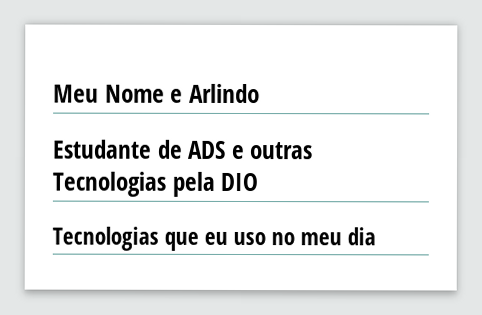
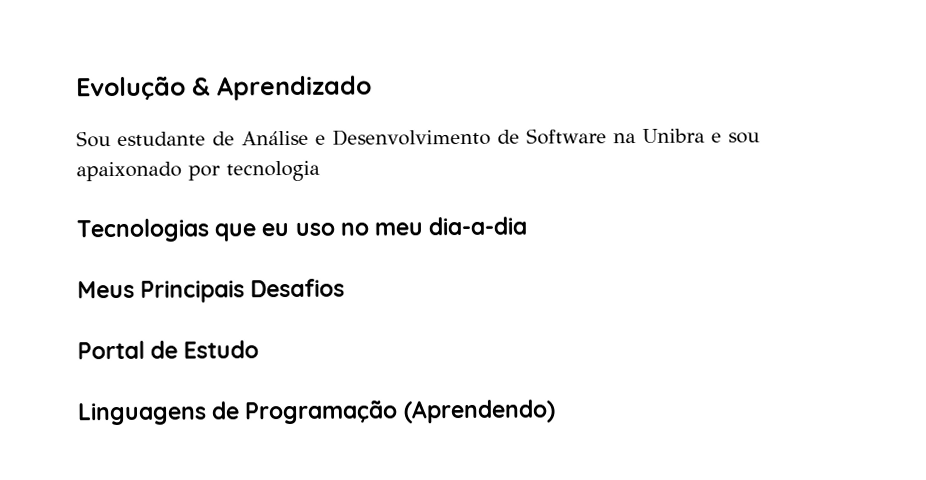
- Meu Nome e Arlindo
- Estudante de ADS e outras Tecnologias pela DIO
+ Evolução & Aprendizado
+ Sou estudante de Análise e Desenvolvimento de Software na Unibra e sou apaixonado por tecnologia
- Tecnologias que eu uso no meu dia
+ Tecnologias que eu uso no meu dia-a-dia
+ Meus Principais Desafios
+ Portal de Estudo
+ Linguagens de Programação (Aprendendo)

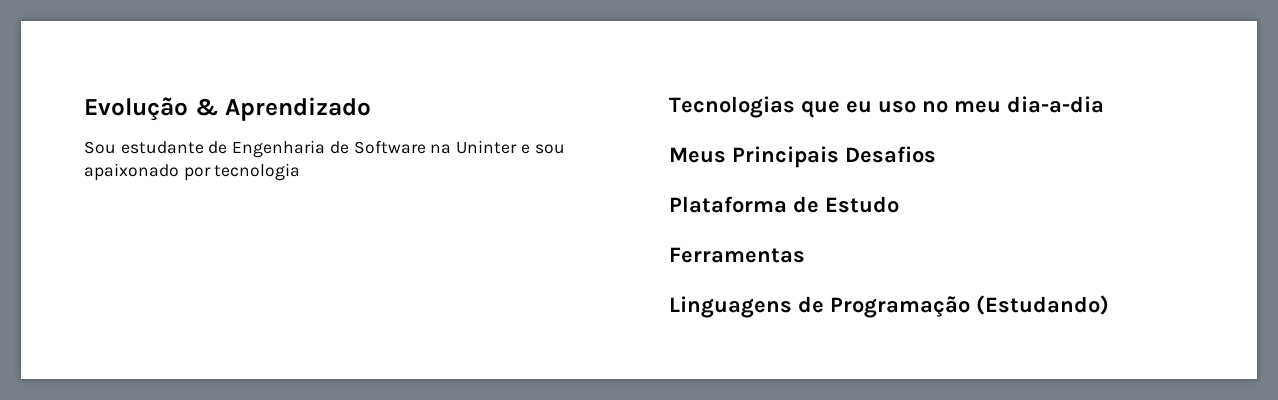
- Sou estudante de Análise e Desenvolvimento de Software na Unibra e sou apaixonado por tecnologia
+ Sou estudante de Engenharia de Software na Uninter e sou apaixonado por tecnologia
- Portal de Estudo
+ Plataforma de Estudo
+ Ferramentas
- Linguagens de Programação (Aprendendo)
+ Linguagens de Programação (Estudando)

